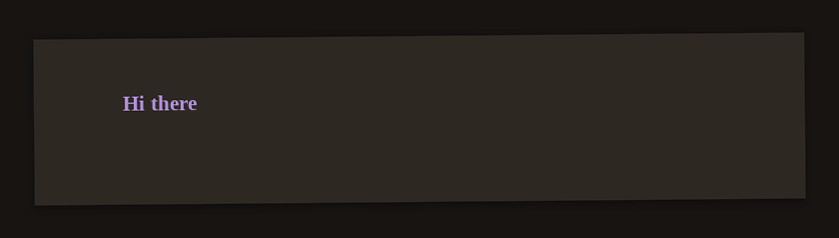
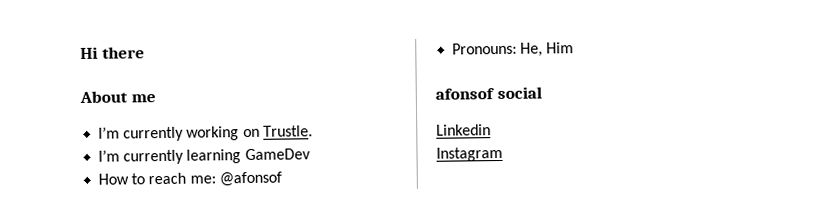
+ About me
+ I’m currently working on Trustle.
+ I’m currently learning GameDev
+ How to reach me: @afonsof
+ Pronouns: He, Him
+ afonsof social
+ Linkedin
+ Instagram

